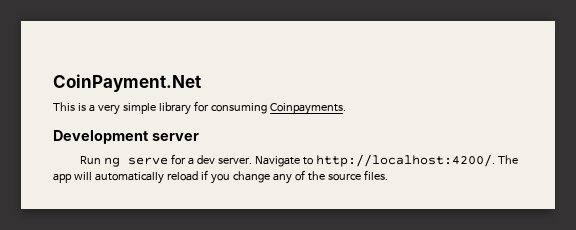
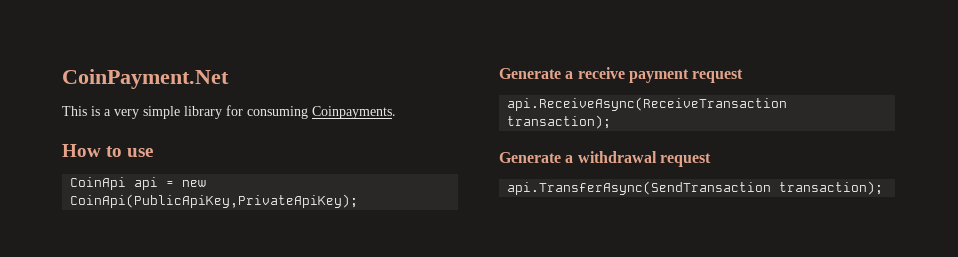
- Development server
- Run ng serve for a dev server. Navigate to http://localhost:4200/. The app will automatically reload if you change any of the source files.
+ How to use
+ CoinApi api = new CoinApi(PublicApiKey,PrivateApiKey);
+ Generate a receive payment request
+ api.ReceiveAsync(ReceiveTransaction transaction);
+ Generate a withdrawal request
+ api.TransferAsync(SendTransaction transaction);

